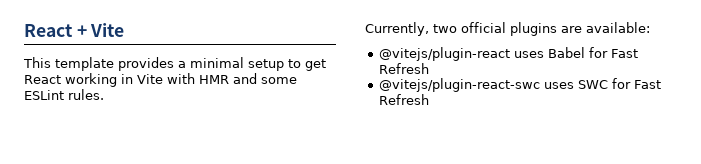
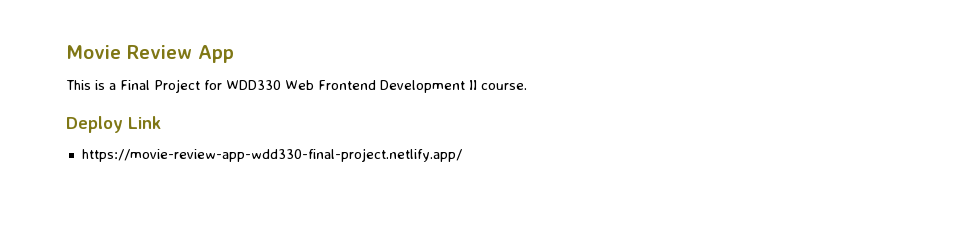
- React + Vite
- This template provides a minimal setup to get React working in Vite with HMR and some ESLint rules.
- Currently, two official plugins are available:
- @vitejs/plugin-react uses Babel for Fast Refresh
- @vitejs/plugin-react-swc uses SWC for Fast Refresh
+ Movie Review App
+ This is a Final Project for WDD330 Web Frontend Development II course.
+ Deploy Link
+ https://movie-review-app-wdd330-final-project.netlify.app/

